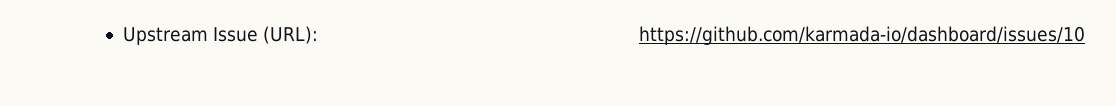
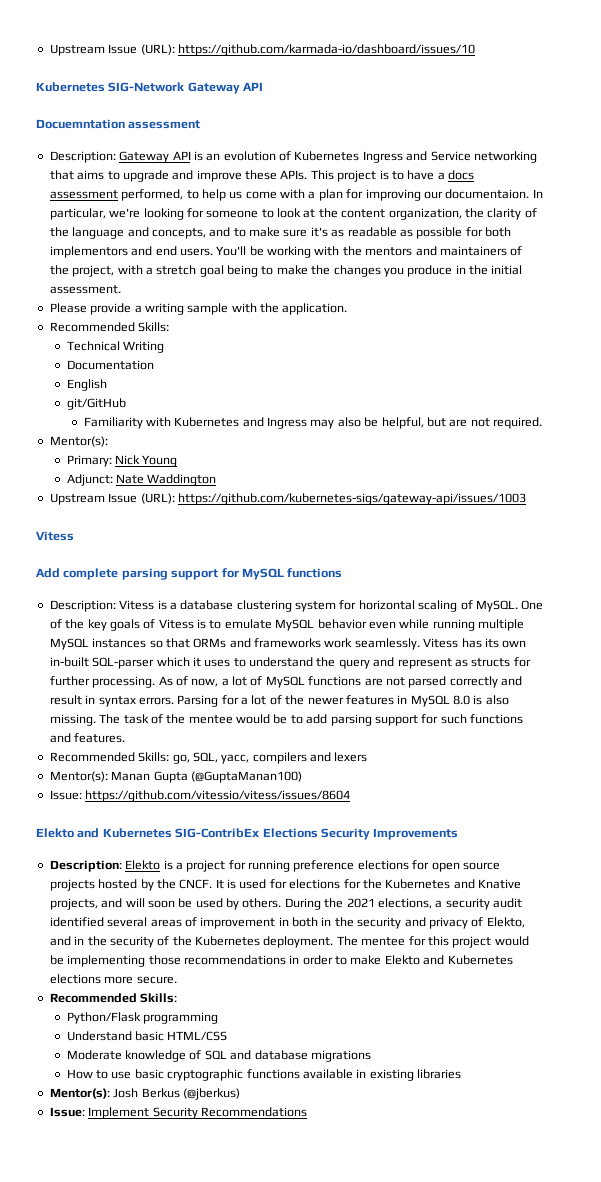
+ Kubernetes SIG-Network Gateway API
+ Docuemntation assessment
+ Description: Gateway API is an evolution of Kubernetes Ingress and Service networking that aims to upgrade and improve these APIs. This project is to have a docs assessment performed, to help us come with a plan for improving our documentaion. In particular, we're looking for someone to look at the content organization, the clarity of the language and concepts, and to make sure it's as readable as possible for both implementors and end users. You'll be working with the mentors and maintainers of the project, with a stretch goal being to make the changes you produce in the initial assessment.
+ Please provide a writing sample with the application.
+ Recommended Skills:
+ Technical Writing
+ Documentation
+ English
+ git/GitHub
+ Familiarity with Kubernetes and Ingress may also be helpful, but are not required.
+ Mentor(s):
+ Primary: Nick Young
+ Adjunct: Nate Waddington
+ Upstream Issue (URL): https://github.com/kubernetes-sigs/gateway-api/issues/1003
+ Vitess
+ Add complete parsing support for MySQL functions
+ Description: Vitess is a database clustering system for horizontal scaling of MySQL. One of the key goals of Vitess is to emulate MySQL behavior even while running multiple MySQL instances so that ORMs and frameworks work seamlessly. Vitess has its own in-built SQL-parser which it uses to understand the query and represent as structs for further processing. As of now, a lot of MySQL functions are not parsed correctly and result in syntax errors. Parsing for a lot of the newer features in MySQL 8.0 is also missing. The task of the mentee would be to add parsing support for such functions and features.
+ Recommended Skills: go, SQL, yacc, compilers and lexers
+ Mentor(s): Manan Gupta (@GuptaManan100)
+ Issue: https://github.com/vitessio/vitess/issues/8604
+ Elekto and Kubernetes SIG-ContribEx Elections Security Improvements
+ Description: Elekto is a project for running preference elections for open source projects hosted by the CNCF. It is used for elections for the Kubernetes and Knative projects, and will soon be used by others. During the 2021 elections, a security audit identified several areas of improvement in both in the security and privacy of Elekto, and in the security of the Kubernetes deployment. The mentee for this project would be implementing those recommendations in order to make Elekto and Kubernetes elections more secure.
+ Recommended Skills:
+ Python/Flask programming
+ Understand basic HTML/CSS
+ Moderate knowledge of SQL and database migrations
+ How to use basic cryptographic functions available in existing libraries
+ Mentor(s): Josh Berkus (@jberkus)
+ Issue: Implement Security Recommendations

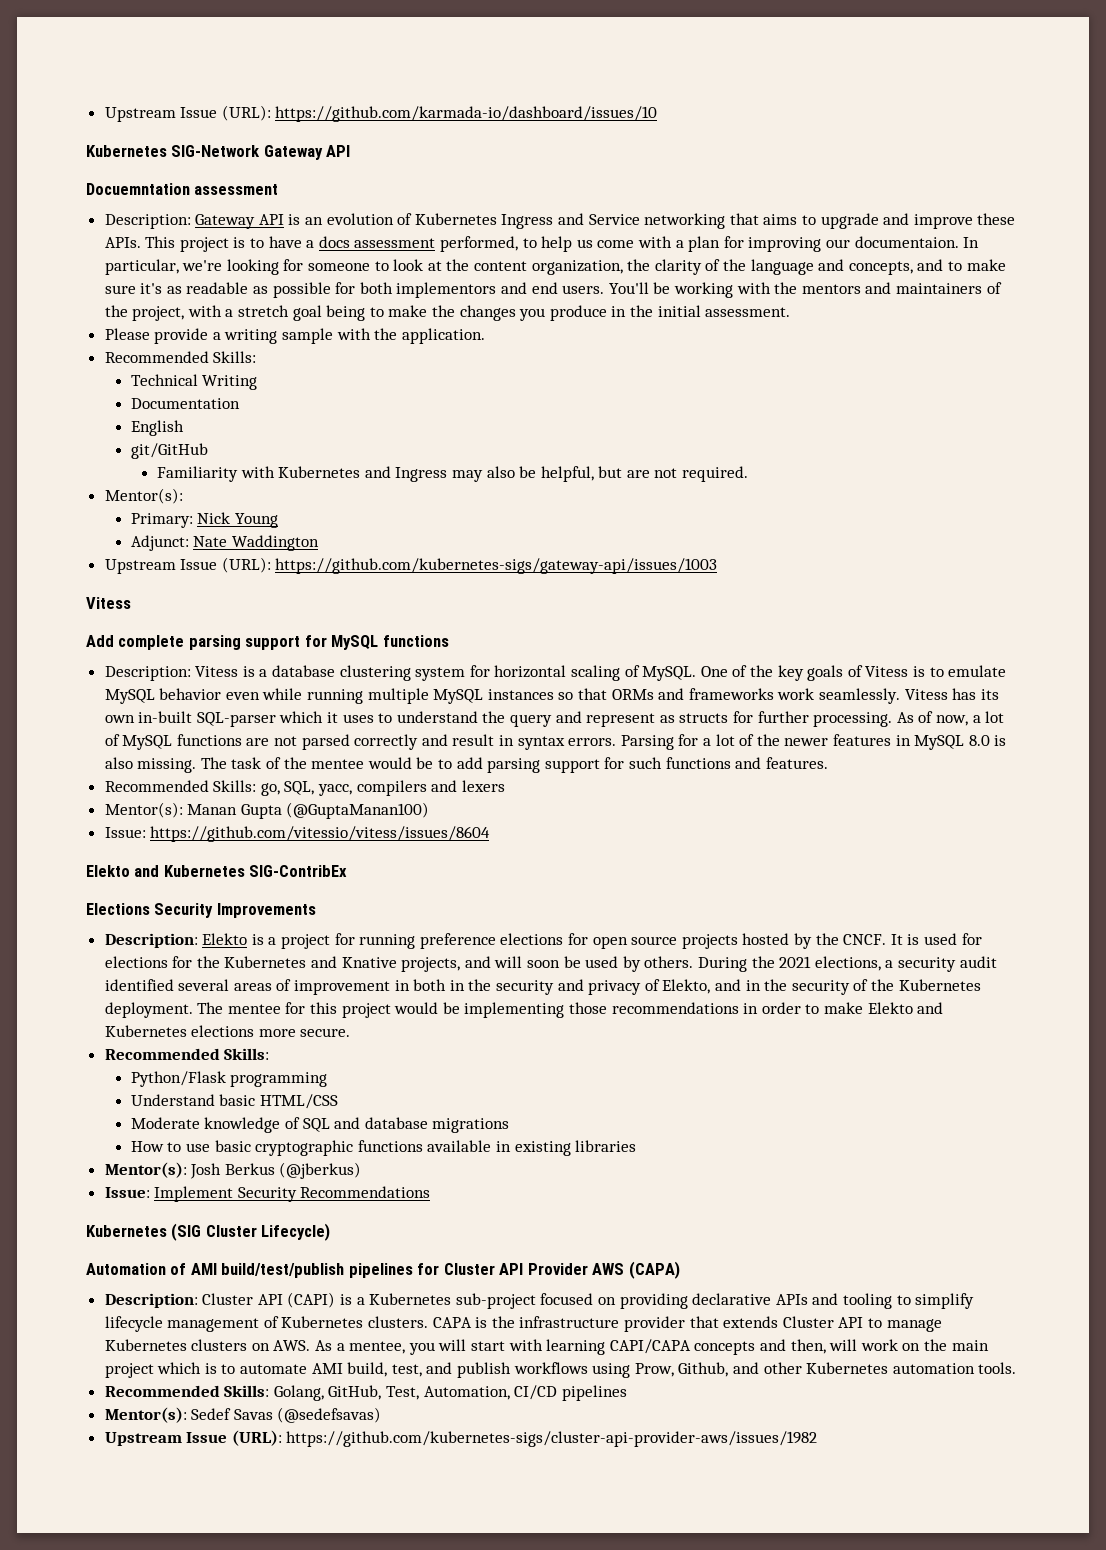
- Elekto and Kubernetes SIG-ContribEx Elections Security Improvements
+ Elekto and Kubernetes SIG-ContribEx
+ Elections Security Improvements
+ Kubernetes (SIG Cluster Lifecycle)
+ Automation of AMI build/test/publish pipelines for Cluster API Provider AWS (CAPA)
+ Description: Cluster API (CAPI) is a Kubernetes sub-project focused on providing declarative APIs and tooling to simplify lifecycle management of Kubernetes clusters. CAPA is the infrastructure provider that extends Cluster API to manage Kubernetes clusters on AWS. As a mentee, you will start with learning CAPI/CAPA concepts and then, will work on the main project which is to automate AMI build, test, and publish workflows using Prow, Github, and other Kubernetes automation tools.
+ Recommended Skills: Golang, GitHub, Test, Automation, CI/CD pipelines
+ Mentor(s): Sedef Savas (@sedefsavas)
+ Upstream Issue (URL): https://github.com/kubernetes-sigs/cluster-api-provider-aws/issues/1982

